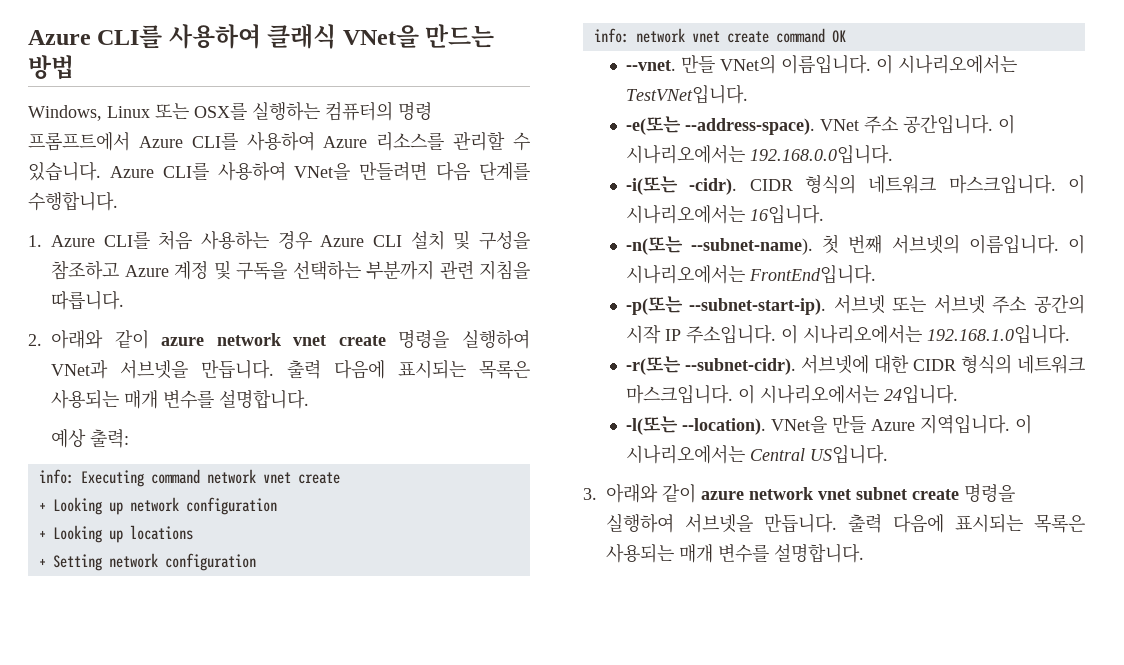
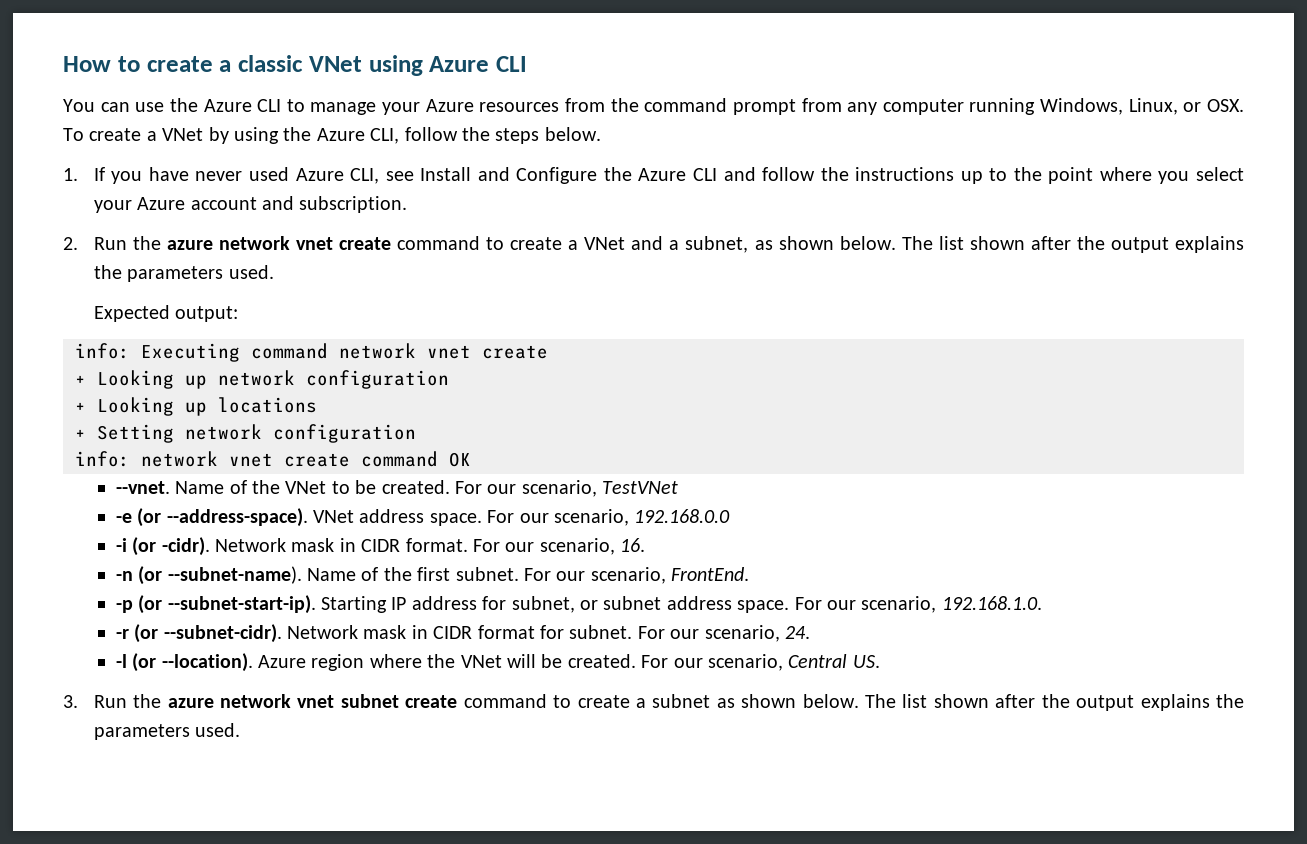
- Azure CLI를 사용하여 클래식 VNet을 만드는 방법
- Windows, Linux 또는 OSX를 실행하는 컴퓨터의 명령 프롬프트에서 Azure CLI를 사용하여 Azure 리소스를 관리할 수 있습니다. Azure CLI를 사용하여 VNet을 만들려면 다음 단계를 수행합니다.
- 1. Azure CLI를 처음 사용하는 경우 Azure CLI 설치 및 구성을 참조하고 Azure 계정 및 구독을 선택하는 부분까지 관련 지침을 따릅니다.
+ How to create a classic VNet using Azure CLI
+ You can use the Azure CLI to manage your Azure resources from the command prompt from any computer running Windows, Linux, or OSX. To create a VNet by using the Azure CLI, follow the steps below.
+ 1. If you have never used Azure CLI, see Install and Configure the Azure CLI and follow the instructions up to the point where you select your Azure account and subscription.
- 2. 아래와 같이 azure network vnet create 명령을 실행하여 VNet과 서브넷을 만듭니다. 출력 다음에 표시되는 목록은 사용되는 매개 변수를 설명합니다.
- 예상 출력:
+ 2. Run the azure network vnet create command to create a VNet and a subnet, as shown below. The list shown after the output explains the parameters used.
+ Expected output:
- 만들 VNet의 이름입니다. 이 시나리오에서는 TestVNet입니다.
- -e(또는 --address-space). VNet 주소 공간입니다. 이 시나리오에서는 192.168.0.0입니다.
- -i(또는 -cidr). CIDR 형식의 네트워크 마스크입니다. 이 시나리오에서는 16입니다.
- -n(또는 --subnet-name). 첫 번째 서브넷의 이름입니다. 이 시나리오에서는 FrontEnd입니다.
- -p(또는 --subnet-start-ip). 서브넷 또는 서브넷 주소 공간의 시작 IP 주소입니다. 이 시나리오에서는 192.168.1.0입니다.
- -r(또는 --subnet-cidr). 서브넷에 대한 CIDR 형식의 네트워크 마스크입니다. 이 시나리오에서는 24입니다.
- -l(또는 --location). VNet을 만들 Azure 지역입니다. 이 시나리오에서는 Central US입니다.
+ Name of the VNet to be created. For our scenario, TestVNet
+ -e (or --address-space). VNet address space. For our scenario, 192.168.0.0
+ -i (or -cidr). Network mask in CIDR format. For our scenario, 16.
+ -n (or --subnet-name). Name of the first subnet. For our scenario, FrontEnd.
+ -p (or --subnet-start-ip). Starting IP address for subnet, or subnet address space. For our scenario, 192.168.1.0.
+ -r (or --subnet-cidr). Network mask in CIDR format for subnet. For our scenario, 24.
+ -l (or --location). Azure region where the VNet will be created. For our scenario, Central US.
- 3. 아래와 같이 azure network vnet subnet create 명령을 실행하여 서브넷을 만듭니다. 출력 다음에 표시되는 목록은 사용되는 매개 변수를 설명합니다.
+ 3. Run the azure network vnet subnet create command to create a subnet as shown below. The list shown after the output explains the parameters used.

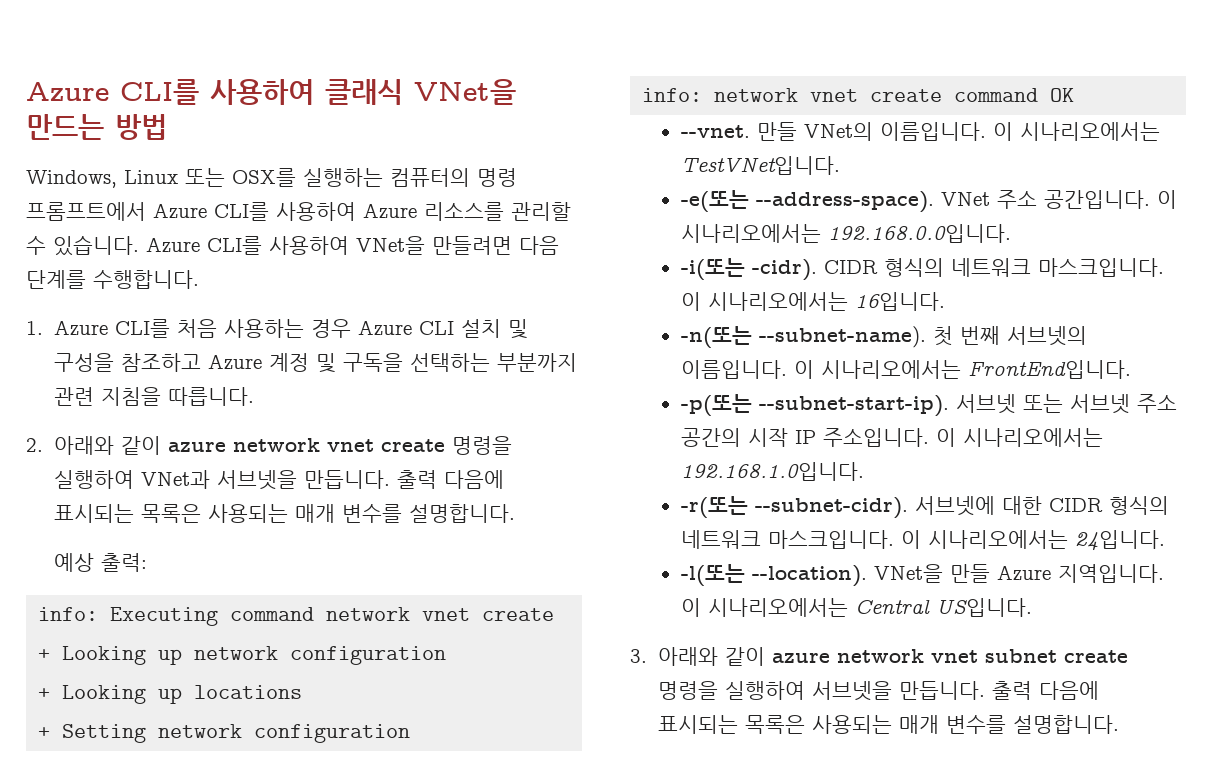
- How to create a classic VNet using Azure CLI
- You can use the Azure CLI to manage your Azure resources from the command prompt from any computer running Windows, Linux, or OSX. To create a VNet by using the Azure CLI, follow the steps below.
- 1. If you have never used Azure CLI, see Install and Configure the Azure CLI and follow the instructions up to the point where you select your Azure account and subscription.
- 2. Run the azure network vnet create command to create a VNet and a subnet, as shown below. The list shown after the output explains the parameters used.
- Expected output:
+ Azure CLI를 사용하여 클래식 VNet을 만드는 방법
+ Windows, Linux 또는 OSX를 실행하는 컴퓨터의 명령 프롬프트에서 Azure CLI를 사용하여 Azure 리소스를 관리할 수 있습니다. Azure CLI를 사용하여 VNet을 만들려면 다음 단계를 수행합니다.
+ 1. Azure CLI를 처음 사용하는 경우 Azure CLI 설치 및 구성을 참조하고 Azure 계정 및 구독을 선택하는 부분까지 관련 지침을 따릅니다.
+ 2. 아래와 같이 azure network vnet create 명령을 실행하여 VNet과 서브넷을 만듭니다. 출력 다음에 표시되는 목록은 사용되는 매개 변수를 설명합니다.
+ 예상 출력:
- Name of the VNet to be created. For our scenario, TestVNet
- -e (or --address-space). VNet address space. For our scenario, 192.168.0.0
- -i (or -cidr). Network mask in CIDR format. For our scenario, 16.
- -n (or --subnet-name). Name of the first subnet. For our scenario, FrontEnd.
- -p (or --subnet-start-ip). Starting IP address for subnet, or subnet address space. For our scenario, 192.168.1.0.
- -r (or --subnet-cidr). Network mask in CIDR format for subnet. For our scenario, 24.
- -l (or --location). Azure region where the VNet will be created. For our scenario, Central US.
+ 만들 VNet의 이름입니다. 이 시나리오에서는 TestVNet입니다.
+ -e(또는 --address-space). VNet 주소 공간입니다. 이 시나리오에서는 192.168.0.0입니다.
+ -i(또는 -cidr). CIDR 형식의 네트워크 마스크입니다. 이 시나리오에서는 16입니다.
+ -n(또는 --subnet-name). 첫 번째 서브넷의 이름입니다. 이 시나리오에서는 FrontEnd입니다.
+ -p(또는 --subnet-start-ip). 서브넷 또는 서브넷 주소 공간의 시작 IP 주소입니다. 이 시나리오에서는 192.168.1.0입니다.
+ -r(또는 --subnet-cidr). 서브넷에 대한 CIDR 형식의 네트워크 마스크입니다. 이 시나리오에서는 24입니다.
+ -l(또는 --location). VNet을 만들 Azure 지역입니다. 이 시나리오에서는 Central US입니다.
- 3. Run the azure network vnet subnet create command to create a subnet as shown below. The list shown after the output explains the parameters used.
+ 3. 아래와 같이 azure network vnet subnet create 명령을 실행하여 서브넷을 만듭니다. 출력 다음에 표시되는 목록은 사용되는 매개 변수를 설명합니다.

